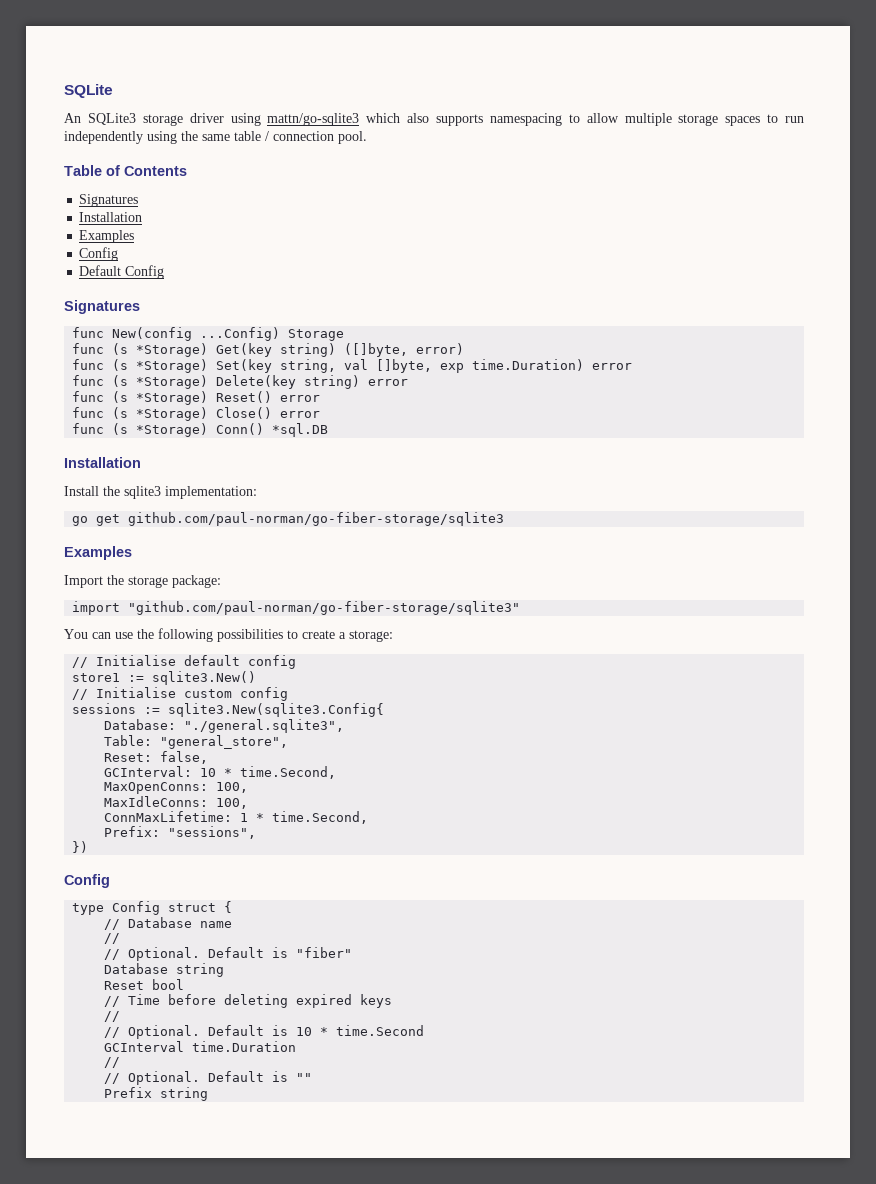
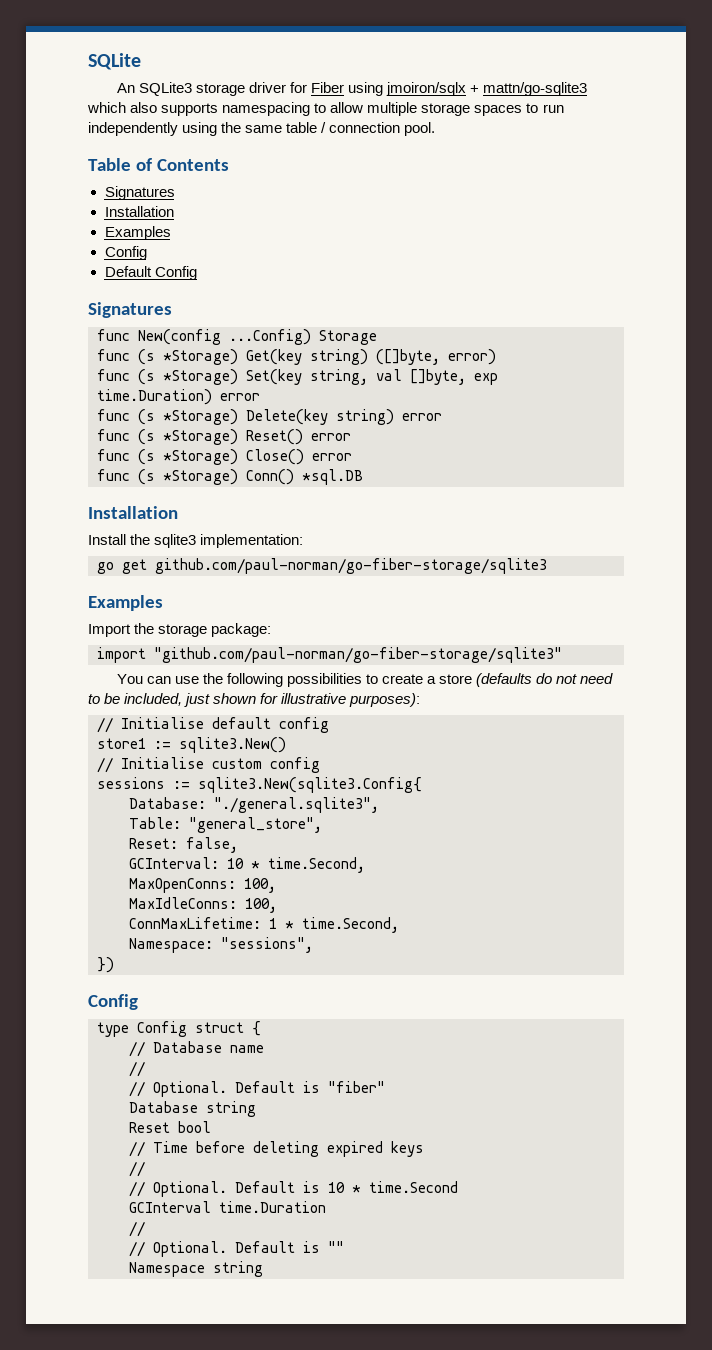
- An SQLite3 storage driver using mattn/go-sqlite3 which also supports namespacing to allow multiple storage spaces to run independently using the same table / connection pool.
+ An SQLite3 storage driver for Fiber using jmoiron/sqlx + mattn/go-sqlite3 which also supports namespacing to allow multiple storage spaces to run independently using the same table / connection pool.
- You can use the following possibilities to create a storage:
+ You can use the following possibilities to create a store (defaults do not need to be included, just shown for illustrative purposes):
- Prefix: "sessions",
+ Namespace: "sessions",
- Prefix string
+ Namespace string

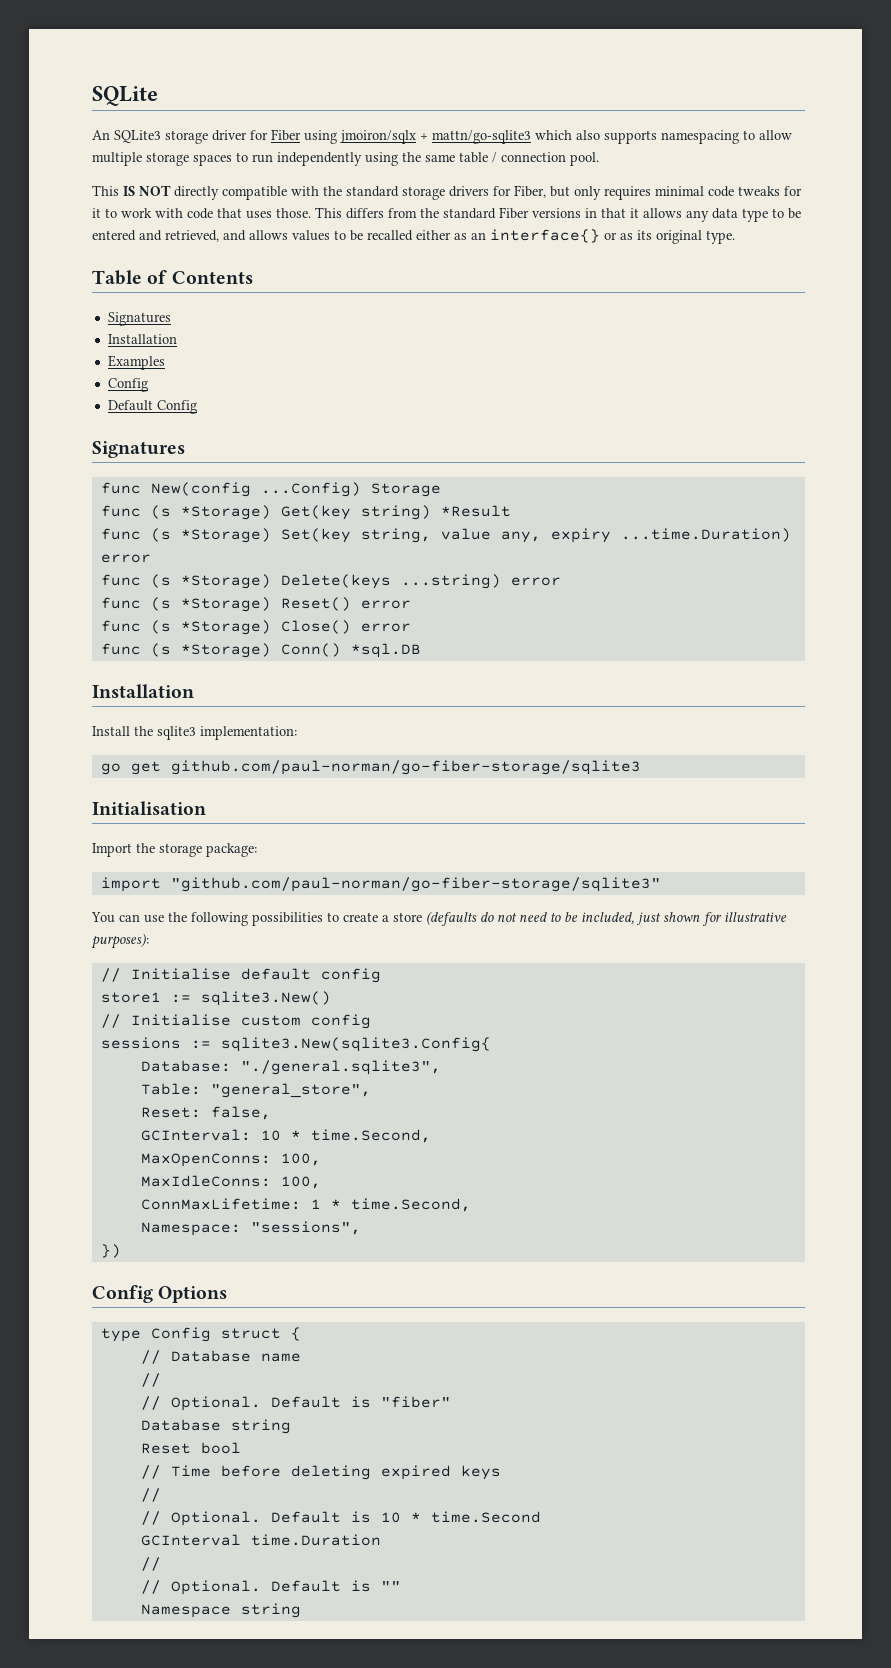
+ This IS NOT directly compatible with the standard storage drivers for Fiber, but only requires minimal code tweaks for it to work with code that uses those. This differs from the standard Fiber versions in that it allows any data type to be entered and retrieved, and allows values to be recalled either as an interface{} or as its original type.
- func (s *Storage) Get(key string) ([]byte, error)
+ func (s *Storage) Get(key string) *Result
- func (s *Storage) Set(key string, val []byte, exp time.Duration) error
- func (s *Storage) Delete(key string) error
+ func (s *Storage) Set(key string, value any, expiry ...time.Duration) error
+ func (s *Storage) Delete(keys ...string) error
  go get github.com/paul-norman/go-fiber-storage/sqlite3
- Examples
+ Initialisation
  })
- Config
+ Config Options

